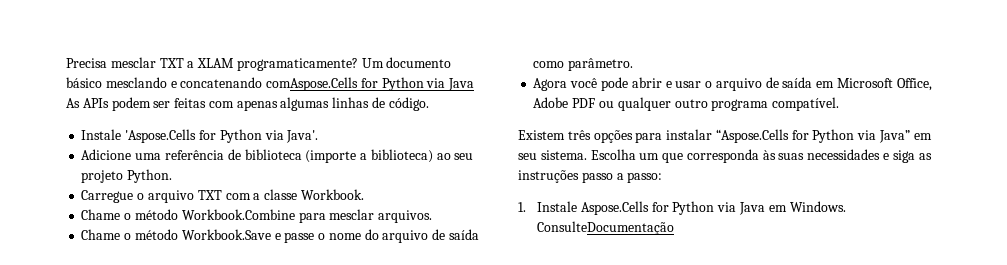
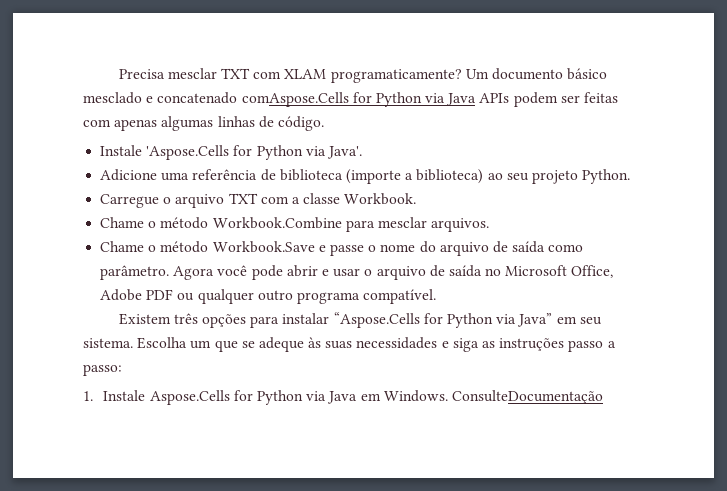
- Precisa mesclar TXT a XLAM programaticamente?
+ Precisa mesclar TXT com XLAM programaticamente?
- Um documento básico mesclando e concatenando comAspose.Cells for Python via Java As APIs podem ser feitas com apenas algumas linhas de código.
+ Um documento básico mesclado e concatenado comAspose.Cells for Python via Java APIs podem ser feitas com apenas algumas linhas de código.
- Chame o método Workbook.Save e passe o nome do arquivo de saída como parâmetro.
- Agora você pode abrir e usar o arquivo de saída em Microsoft Office, Adobe PDF ou qualquer outro programa compatível.
+ Chame o método Workbook.Save e passe o nome do arquivo de saída como parâmetro. Agora você pode abrir e usar o arquivo de saída no Microsoft Office, Adobe PDF ou qualquer outro programa compatível.
- Escolha um que corresponda às suas necessidades e siga as instruções passo a passo:
+ Escolha um que se adeque às suas necessidades e siga as instruções passo a passo:

